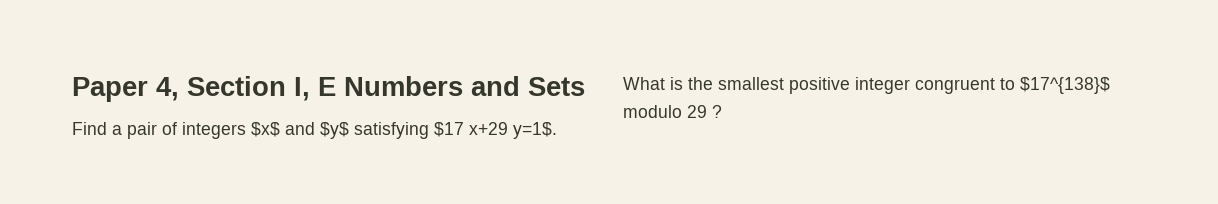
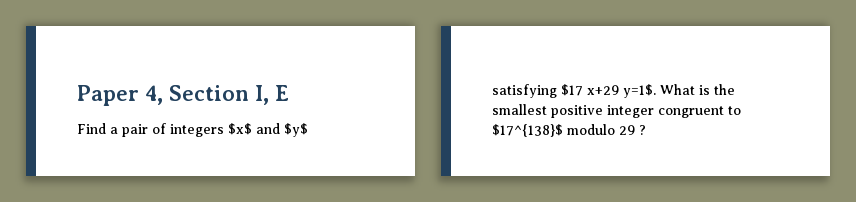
- Paper 4, Section I, E Numbers and Sets
+ Paper 4, Section I, E

